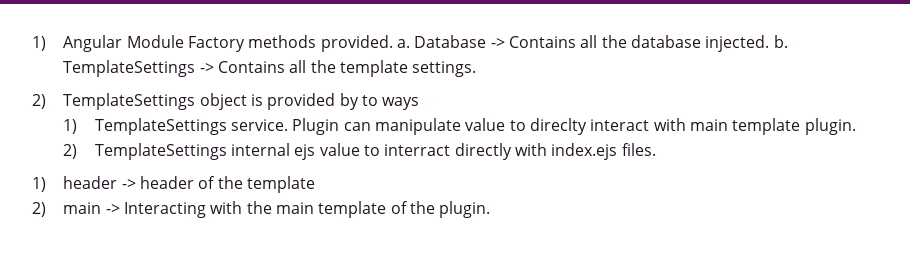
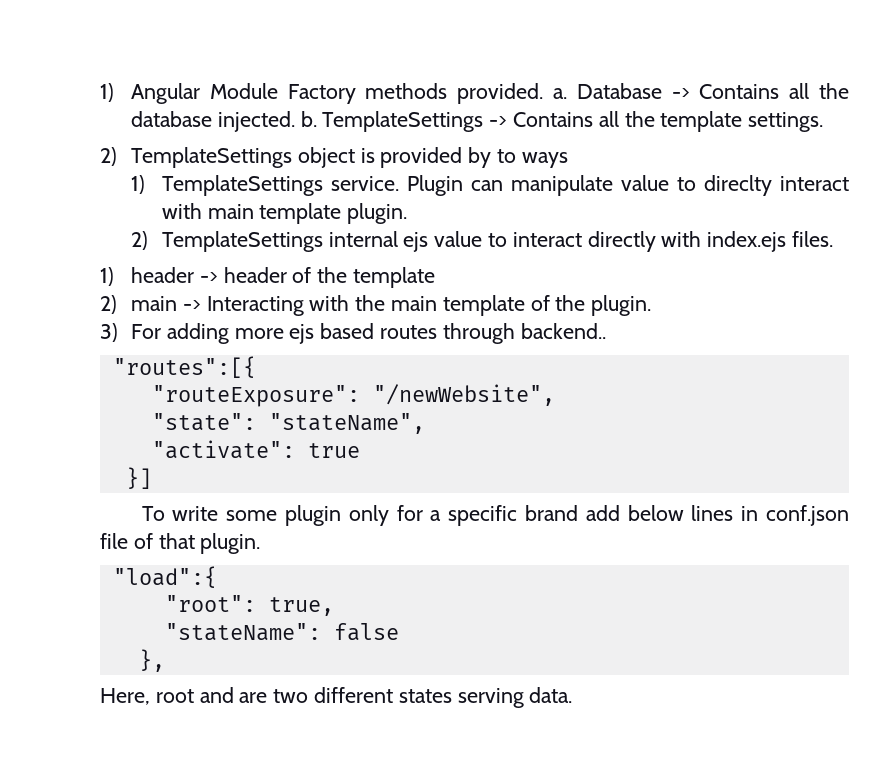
- 2) TemplateSettings internal ejs value to interract directly with index.ejs files.
+ 2) TemplateSettings internal ejs value to interact directly with index.ejs files.
+ 3) For adding more ejs based routes through backend..
+ "routes":[{
+ "routeExposure": "/newWebsite",
+ "state": "stateName",
+ "activate": true
+ }]
+ To write some plugin only for a specific brand add below lines in conf.json file of that plugin.
+ "load":{
+ "root": true,
+ "stateName": false
+ },
+ Here, root and are two different states serving data.

